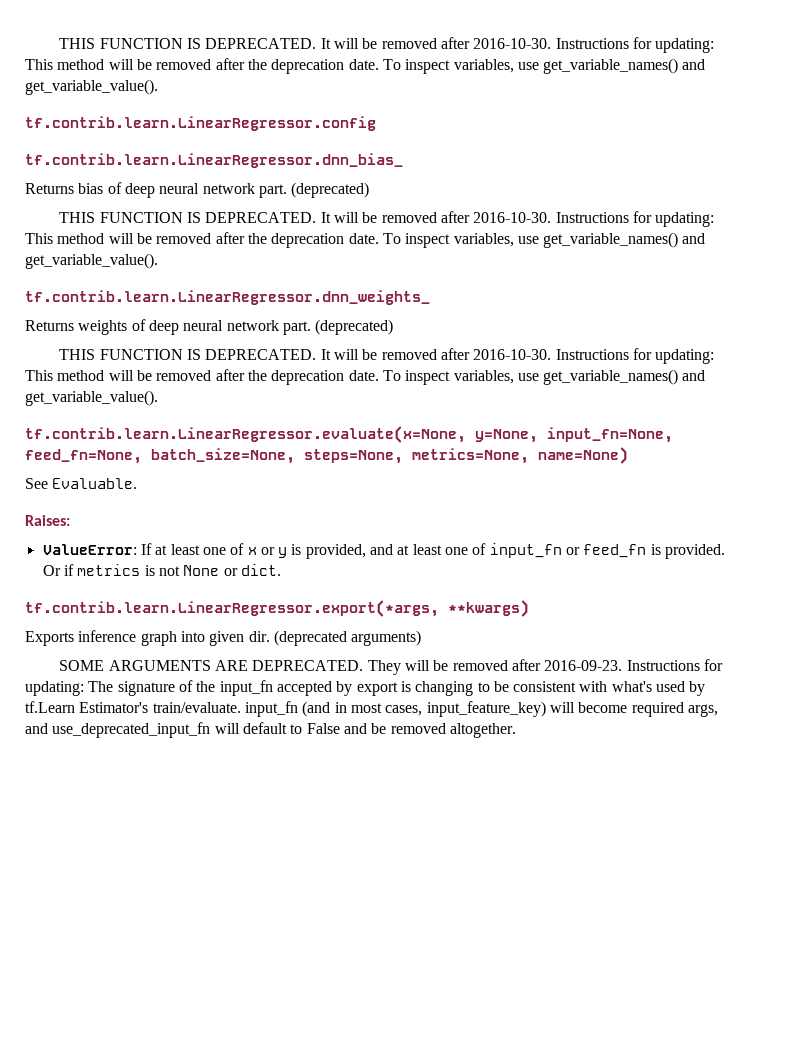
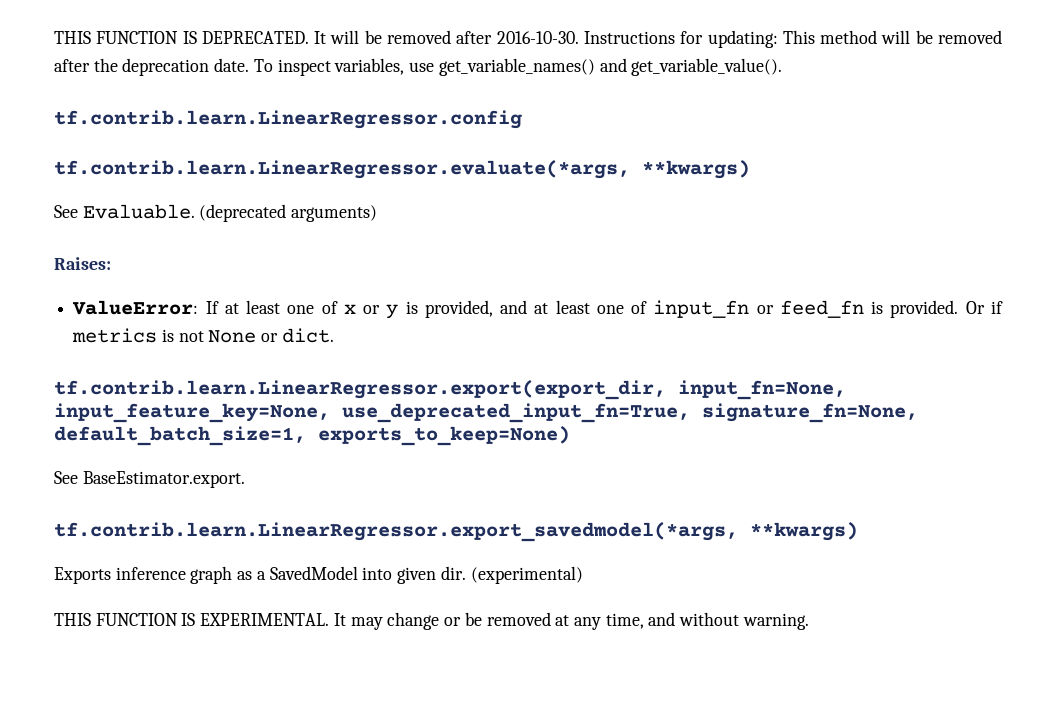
- tf.contrib.learn.LinearRegressor.dnn_bias_
- Returns bias of deep neural network part. (deprecated)
- THIS FUNCTION IS DEPRECATED. It will be removed after 2016-10-30. Instructions for updating: This method will be removed after the deprecation date. To inspect variables, use get_variable_names() and get_variable_value().
- tf.contrib.learn.LinearRegressor.dnn_weights_
- Returns weights of deep neural network part. (deprecated)
- THIS FUNCTION IS DEPRECATED. It will be removed after 2016-10-30. Instructions for updating: This method will be removed after the deprecation date. To inspect variables, use get_variable_names() and get_variable_value().
- tf.contrib.learn.LinearRegressor.evaluate(x=None, y=None, input_fn=None, feed_fn=None, batch_size=None, steps=None, metrics=None, name=None)
+ tf.contrib.learn.LinearRegressor.evaluate(*args, **kwargs)
+ (deprecated arguments)
- tf.contrib.learn.LinearRegressor.export(*args, **kwargs)
- Exports inference graph into given dir. (deprecated arguments)
- SOME ARGUMENTS ARE DEPRECATED. They will be removed after 2016-09-23. Instructions for updating: The signature of the input_fn accepted by export is changing to be consistent with what's used by tf.Learn Estimator's train/evaluate. input_fn (and in most cases, input_feature_key) will become required args, and use_deprecated_input_fn will default to False and be removed altogether.
+ tf.contrib.learn.LinearRegressor.export(export_dir, input_fn=None, input_feature_key=None, use_deprecated_input_fn=True, signature_fn=None, default_batch_size=1, exports_to_keep=None)
+ See BaseEstimator.export.
+ tf.contrib.learn.LinearRegressor.export_savedmodel(*args, **kwargs)
+ Exports inference graph as a SavedModel into given dir. (experimental)
+ THIS FUNCTION IS EXPERIMENTAL. It may change or be removed at any time, and without warning.

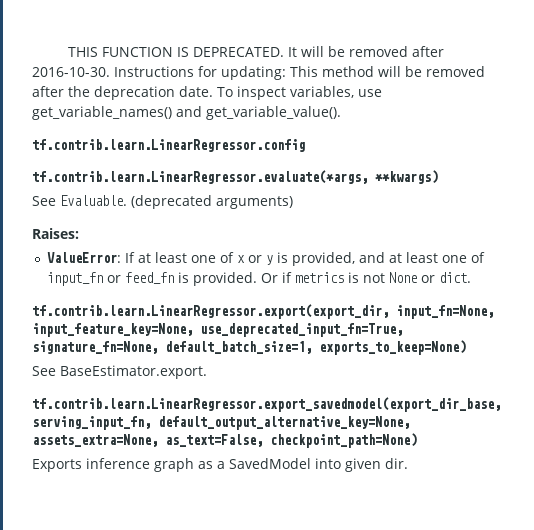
- tf.contrib.learn.LinearRegressor.export_savedmodel(*args, **kwargs)
+ tf.contrib.learn.LinearRegressor.export_savedmodel(export_dir_base, serving_input_fn, default_output_alternative_key=None, assets_extra=None, as_text=False, checkpoint_path=None)
- (experimental)
- THIS FUNCTION IS EXPERIMENTAL. It may change or be removed at any time, and without warning.

